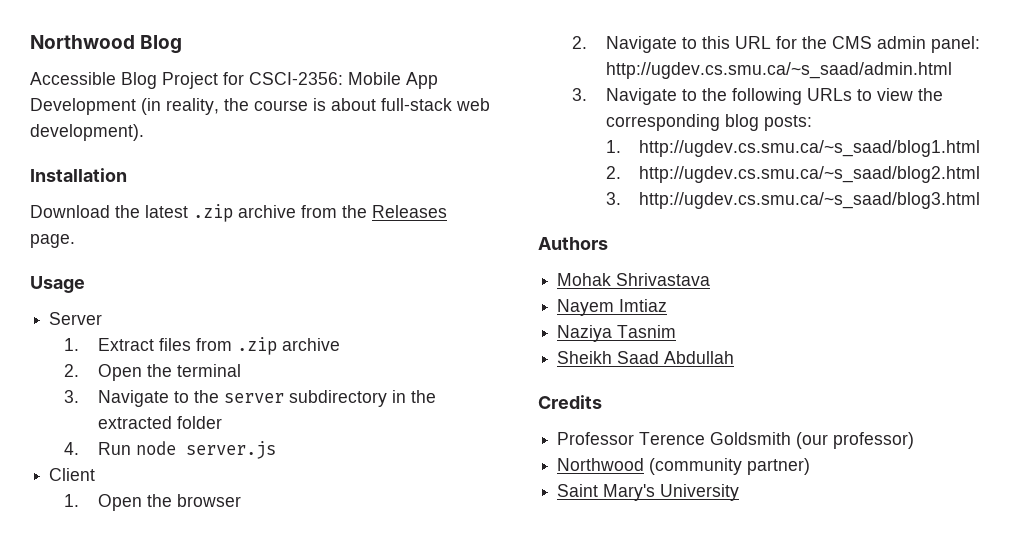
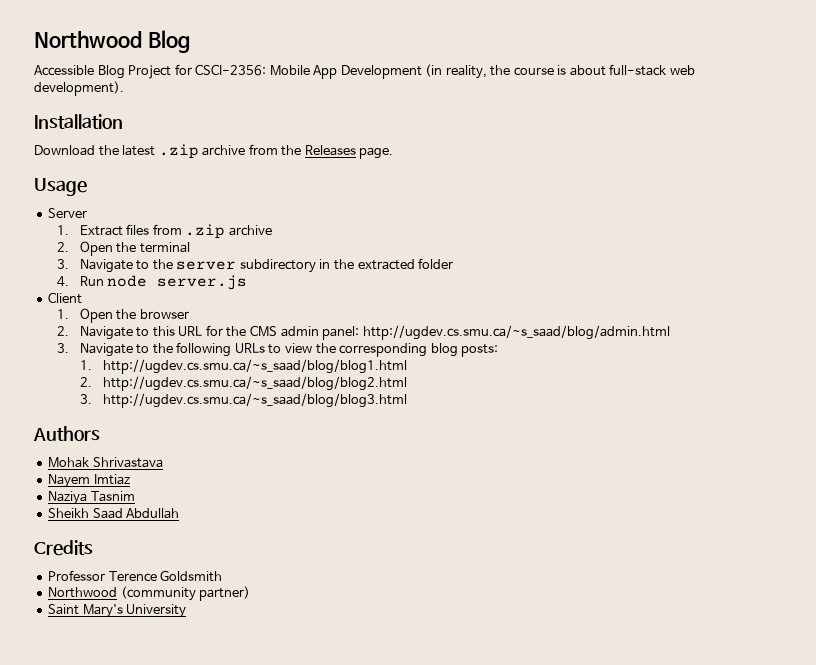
- 2. Navigate to this URL for the CMS admin panel: http://ugdev.cs.smu.ca/~s_saad/admin.html
+ 2. Navigate to this URL for the CMS admin panel: http://ugdev.cs.smu.ca/~s_saad/blog/admin.html
- 1. http://ugdev.cs.smu.ca/~s_saad/blog1.html
- 2. http://ugdev.cs.smu.ca/~s_saad/blog2.html
- 3. http://ugdev.cs.smu.ca/~s_saad/blog3.html
+ 1. http://ugdev.cs.smu.ca/~s_saad/blog/blog1.html
+ 2. http://ugdev.cs.smu.ca/~s_saad/blog/blog2.html
+ 3. http://ugdev.cs.smu.ca/~s_saad/blog/blog3.html
- Professor Terence Goldsmith (our professor)
+ Professor Terence Goldsmith

